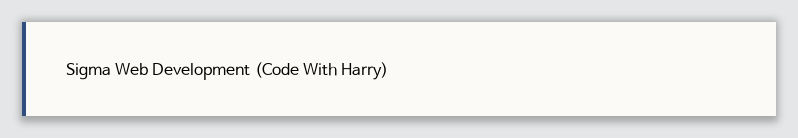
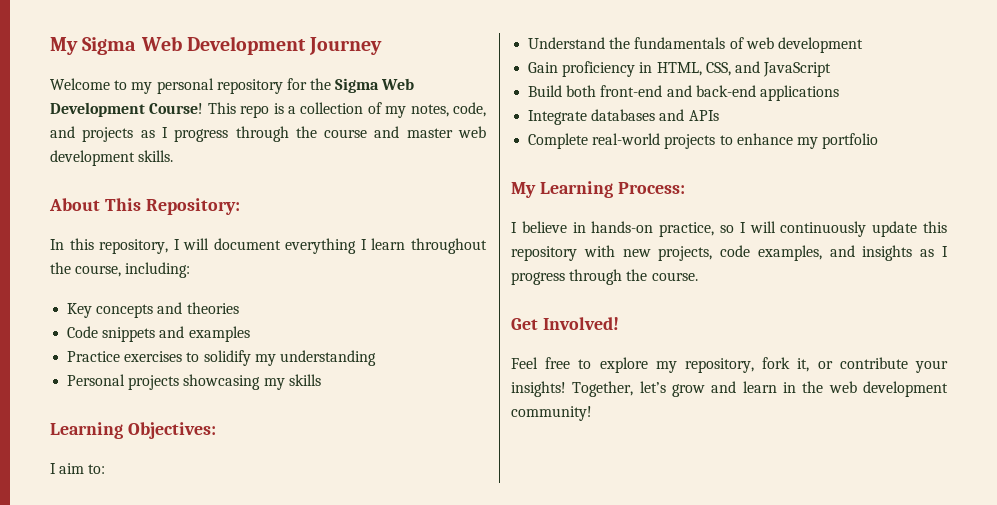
- Sigma Web Development (Code With Harry)
+ My Sigma Web Development Journey
+ Welcome to my personal repository for the Sigma Web Development Course! This repo is a collection of my notes, code, and projects as I progress through the course and master web development skills.
+ About This Repository:
+ In this repository, I will document everything I learn throughout the course, including:
+ Key concepts and theories
+ Code snippets and examples
+ Practice exercises to solidify my understanding
+ Personal projects showcasing my skills
+ Learning Objectives:
+ I aim to:
+ Understand the fundamentals of web development
+ Gain proficiency in HTML, CSS, and JavaScript
+ Build both front-end and back-end applications
+ Integrate databases and APIs
+ Complete real-world projects to enhance my portfolio
+ My Learning Process:
+ I believe in hands-on practice, so I will continuously update this repository with new projects, code examples, and insights as I progress through the course.
+ Get Involved!
+ Feel free to explore my repository, fork it, or contribute your insights! Together, let’s grow and learn in the web development community!

